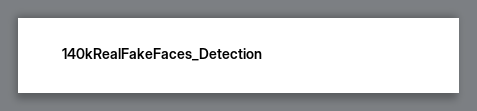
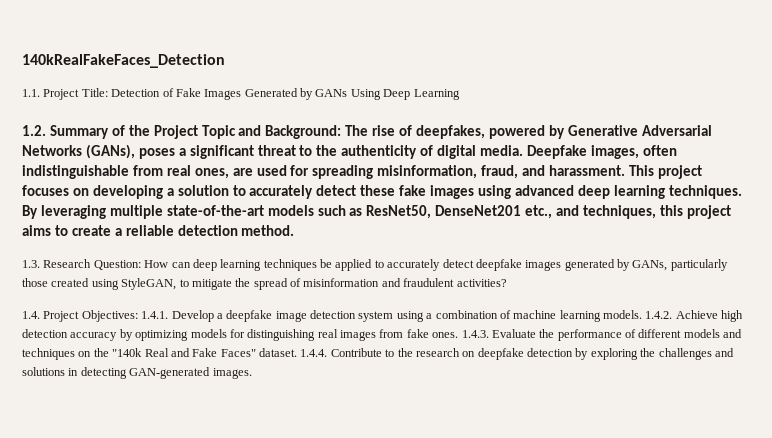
+ 1.1. Project Title: Detection of Fake Images Generated by GANs Using Deep Learning
+ 1.2. Summary of the Project Topic and Background: The rise of deepfakes, powered by Generative Adversarial Networks (GANs), poses a significant threat to the authenticity of digital media. Deepfake images, often indistinguishable from real ones, are used for spreading misinformation, fraud, and harassment. This project focuses on developing a solution to accurately detect these fake images using advanced deep learning techniques. By leveraging multiple state-of-the-art models such as ResNet50, DenseNet201 etc., and techniques, this project aims to create a reliable detection method.
+ 1.3. Research Question: How can deep learning techniques be applied to accurately detect deepfake images generated by GANs, particularly those created using StyleGAN, to mitigate the spread of misinformation and fraudulent activities?
+ 1.4. Project Objectives: 1.4.1. Develop a deepfake image detection system using a combination of machine learning models. 1.4.2. Achieve high detection accuracy by optimizing models for distinguishing real images from fake ones. 1.4.3. Evaluate the performance of different models and techniques on the "140k Real and Fake Faces" dataset. 1.4.4. Contribute to the research on deepfake detection by exploring the challenges and solutions in detecting GAN-generated images.

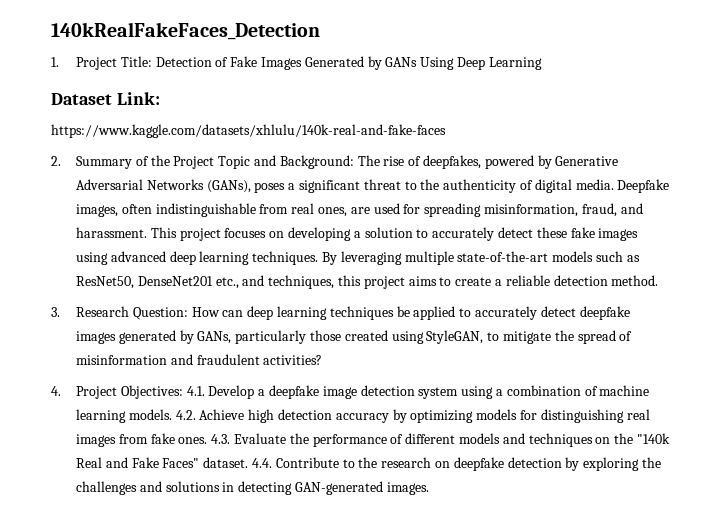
- 1.1. Project Title: Detection of Fake Images Generated by GANs Using Deep Learning
+ 1. Project Title: Detection of Fake Images Generated by GANs Using Deep Learning
- 1.2. Summary of the Project Topic and Background: The rise of deepfakes, powered by Generative Adversarial Networks (GANs), poses a significant threat to the authenticity of digital media.
+ Dataset Link:
+ https://www.kaggle.com/datasets/xhlulu/140k-real-and-fake-faces
+ 2. Summary of the Project Topic and Background: The rise of deepfakes, powered by Generative Adversarial Networks (GANs), poses a significant threat to the authenticity of digital media.
- 1.3. Research Question: How can deep learning techniques be applied to accurately detect deepfake images generated by GANs, particularly those created using StyleGAN, to mitigate the spread of misinformation and fraudulent activities?
+ 3. Research Question: How can deep learning techniques be applied to accurately detect deepfake images generated by GANs, particularly those created using StyleGAN, to mitigate the spread of misinformation and fraudulent activities?
- 1.4. Project Objectives: 1.4.1. Develop a deepfake image detection system using a combination of machine learning models.
+ 4. Project Objectives: 4.1. Develop a deepfake image detection system using a combination of machine learning models.
- 1.4.2. Achieve high detection accuracy by optimizing models for distinguishing real images from fake ones.
+ 4.2. Achieve high detection accuracy by optimizing models for distinguishing real images from fake ones.
- 1.4.3. Evaluate the performance of different models and techniques on the "140k Real and Fake Faces" dataset.
+ 4.3. Evaluate the performance of different models and techniques on the "140k Real and Fake Faces" dataset.
- 1.4.4. Contribute to the research on deepfake detection by exploring the challenges and solutions in detecting GAN-generated images.
+ 4.4. Contribute to the research on deepfake detection by exploring the challenges and solutions in detecting GAN-generated images.

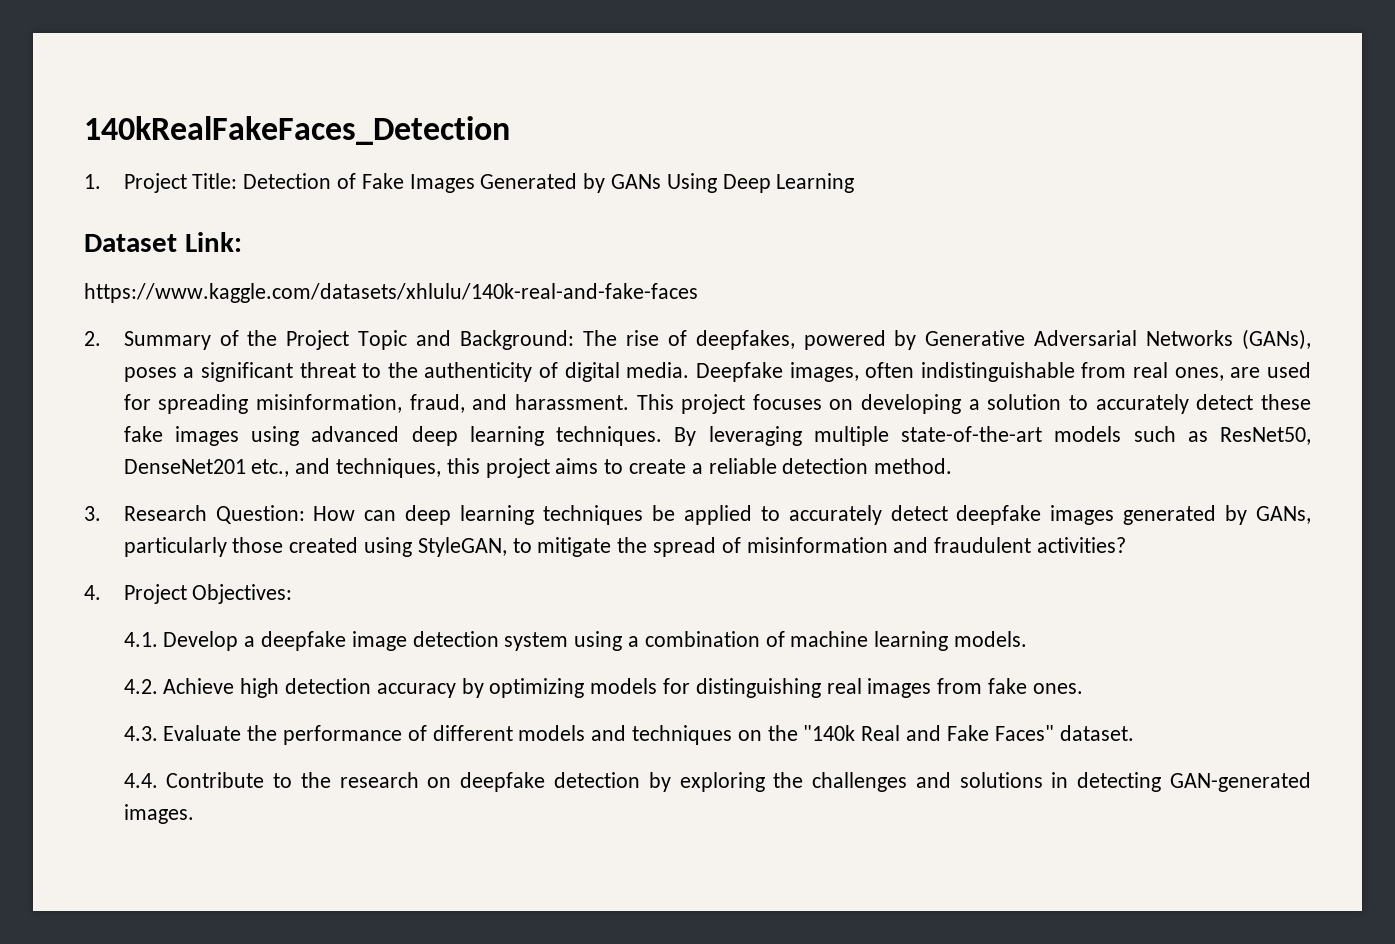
- 4. Project Objectives: 4.1. Develop a deepfake image detection system using a combination of machine learning models. 4.2. Achieve high detection accuracy by optimizing models for distinguishing real images from fake ones. 4.3. Evaluate the performance of different models and techniques on the "140k Real and Fake Faces" dataset. 4.4. Contribute to the research on deepfake detection by exploring the challenges and solutions in detecting GAN-generated images.
+ 4. Project Objectives:
+ 4.1. Develop a deepfake image detection system using a combination of machine learning models.
+ 4.2. Achieve high detection accuracy by optimizing models for distinguishing real images from fake ones.
+ 4.3. Evaluate the performance of different models and techniques on the "140k Real and Fake Faces" dataset.
+ 4.4. Contribute to the research on deepfake detection by exploring the challenges and solutions in detecting GAN-generated images.

